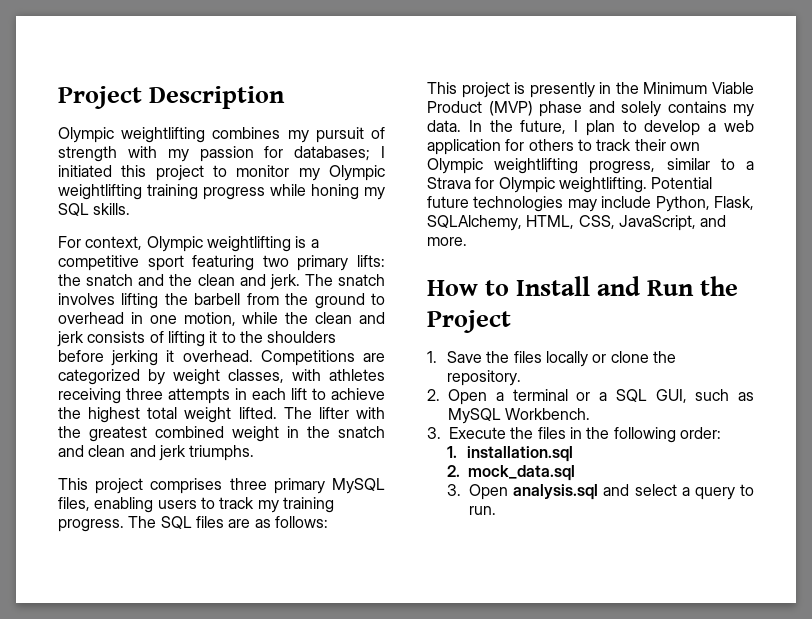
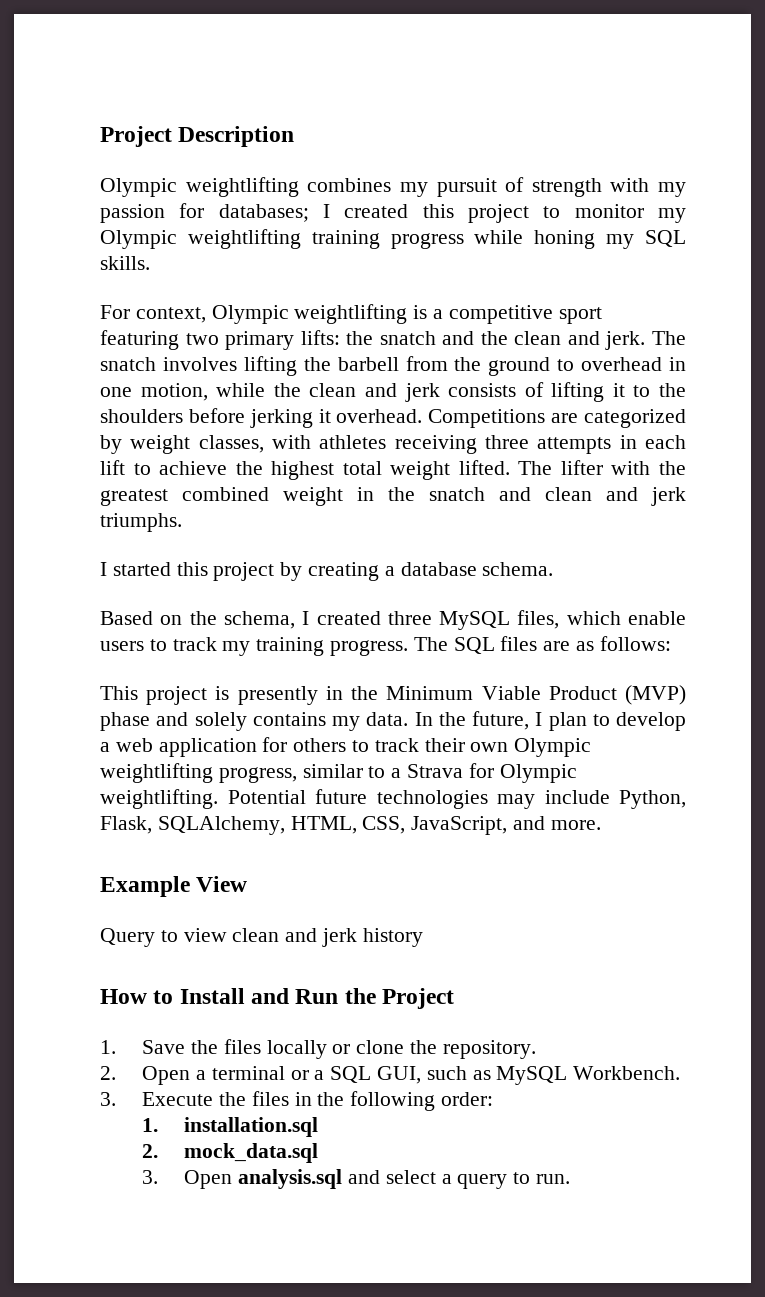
- Olympic weightlifting combines my pursuit of strength with my passion for databases; I initiated this project to monitor my Olympic weightlifting training progress while honing my SQL skills.
+ Olympic weightlifting combines my pursuit of strength with my passion for databases; I created this project to monitor my Olympic weightlifting training progress while honing my SQL skills.
- This project comprises three primary MySQL files, enabling users to track my training progress.
+ I started this project by creating a database schema.
+ Based on the schema, I created three MySQL files, which enable users to track my training progress.
+ Example View
+ Query to view clean and jerk history

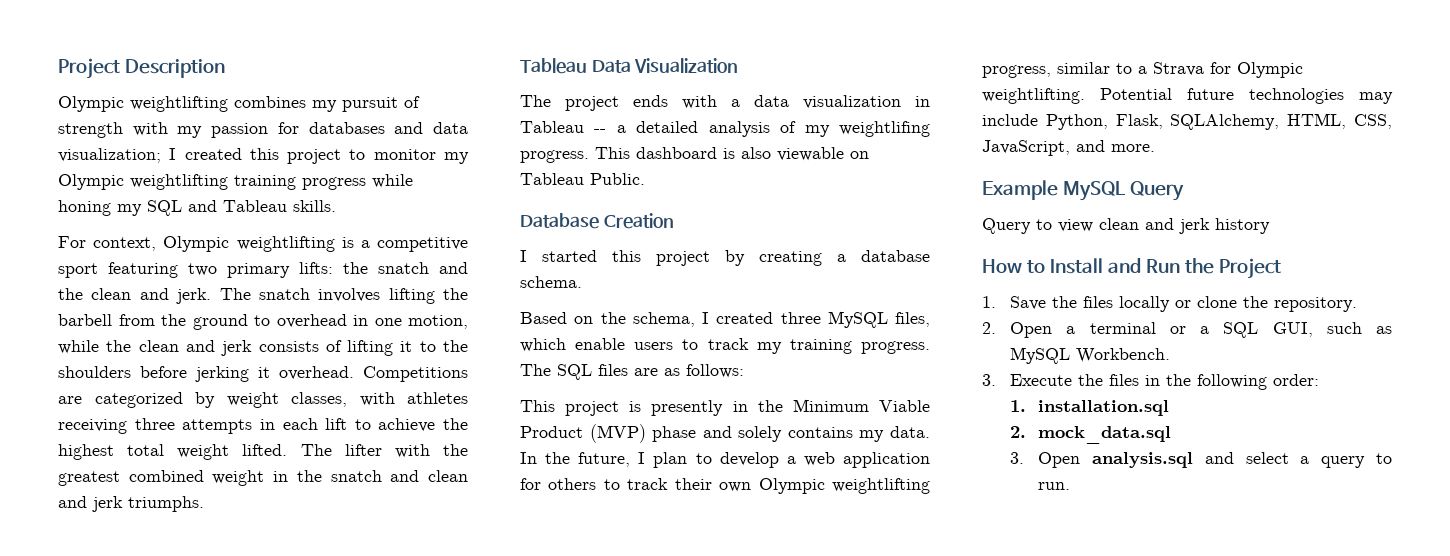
- Olympic weightlifting combines my pursuit of strength with my passion for databases; I created this project to monitor my Olympic weightlifting training progress while honing my SQL skills.
+ Olympic weightlifting combines my pursuit of strength with my passion for databases and data visualization; I created this project to monitor my Olympic weightlifting training progress while honing my SQL and Tableau skills.
+ Tableau Data Visualization
+ The project ends with a data visualization in Tableau -- a detailed analysis of my weightlifing progress. This dashboard is also viewable on Tableau Public.
+ Database Creation
- Example View
+ Example MySQL Query

